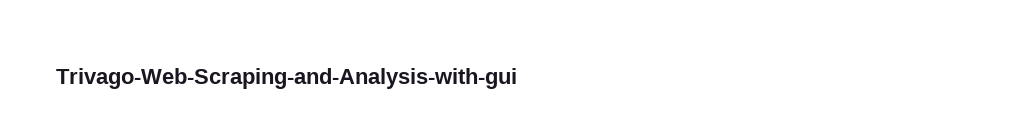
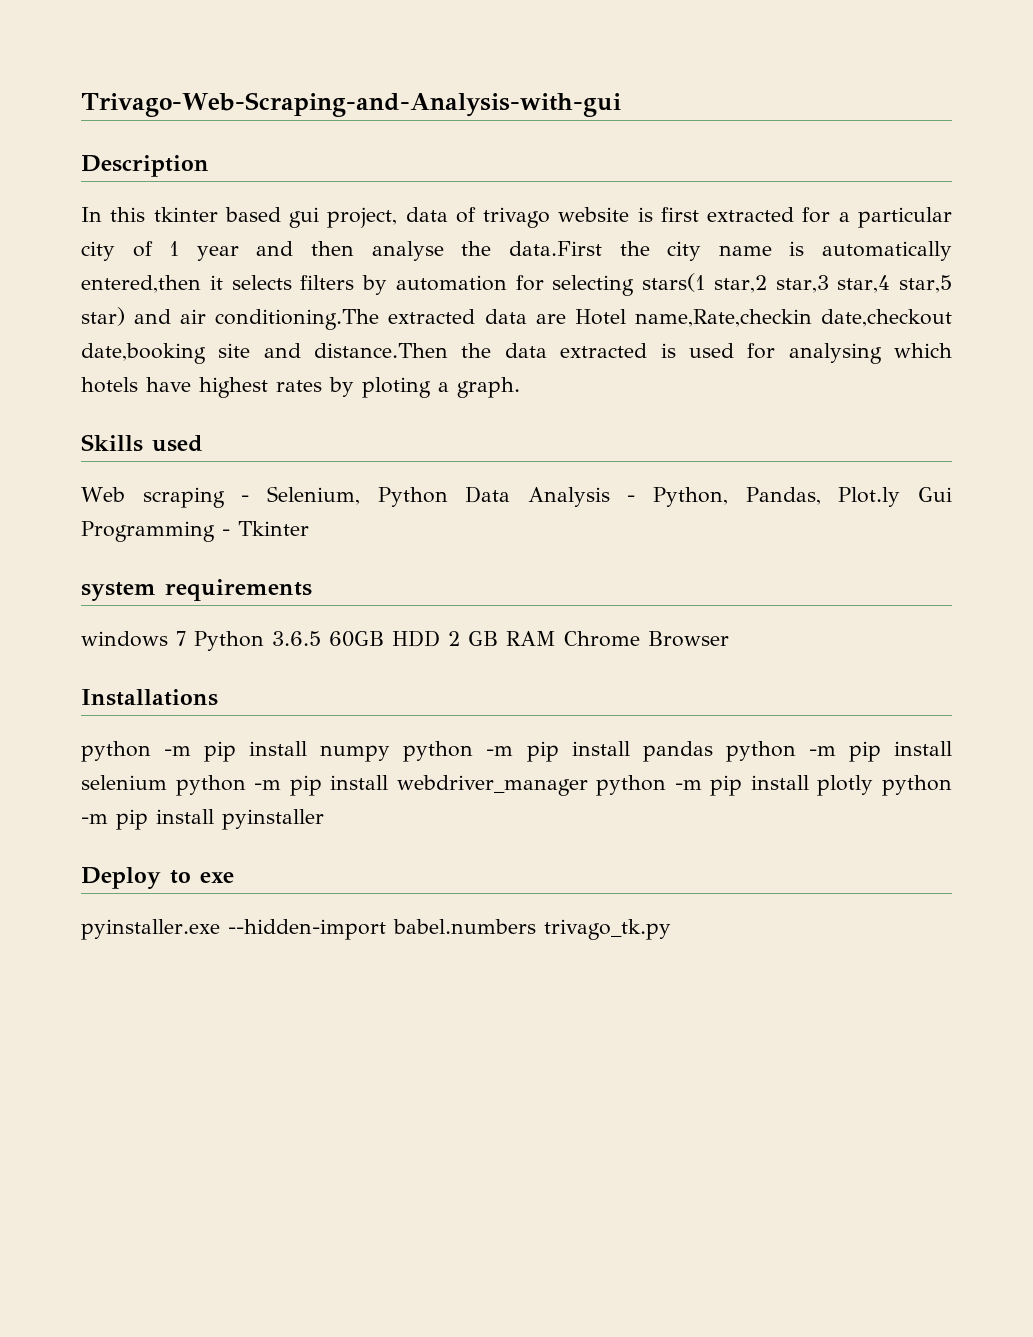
+ Description
+ In this tkinter based gui project, data of trivago website is first extracted for a particular city of 1 year and then analyse the data.First the city name is automatically entered,then it selects filters by automation for selecting stars(1 star,2 star,3 star,4 star,5 star) and air conditioning.The extracted data are Hotel name,Rate,checkin date,checkout date,booking site and distance.Then the data extracted is used for analysing which hotels have highest rates by ploting a graph.
+ Skills used
+ Web scraping - Selenium, Python Data Analysis - Python, Pandas, Plot.ly Gui Programming - Tkinter
+ system requirements
+ windows 7 Python 3.6.5 60GB HDD 2 GB RAM Chrome Browser
+ Installations
+ python -m pip install numpy python -m pip install pandas python -m pip install selenium python -m pip install webdriver_manager python -m pip install plotly python -m pip install pyinstaller
+ Deploy to exe
+ pyinstaller.exe --hidden-import babel.numbers trivago_tk.py

